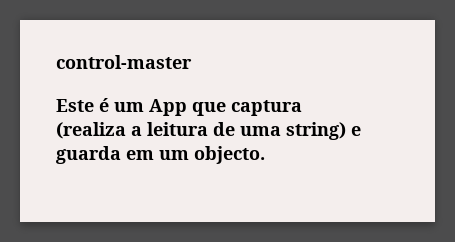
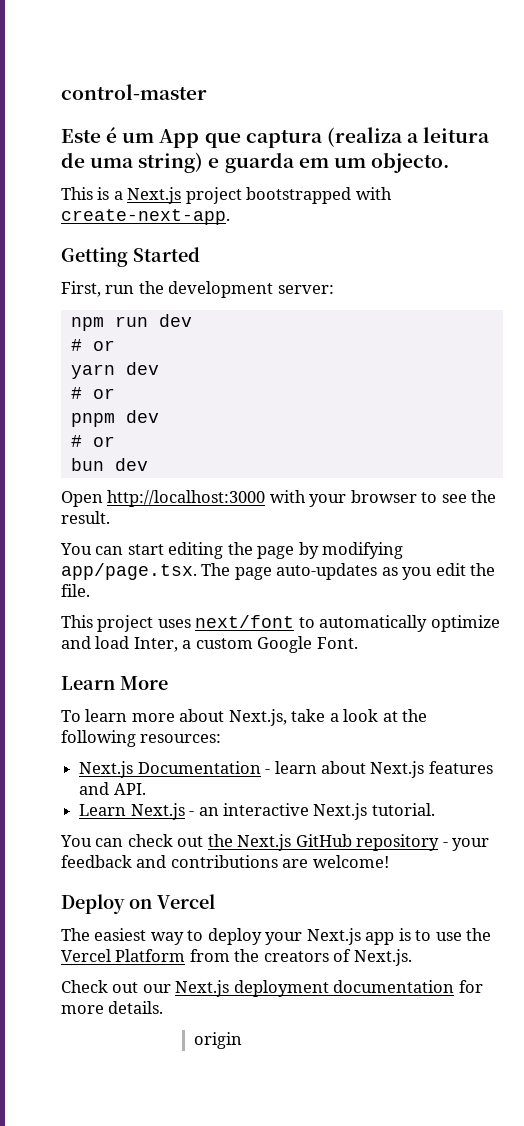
+ This is a Next.js project bootstrapped with create-next-app.
+ Getting Started
+ First, run the development server:
+ npm run dev
+ # or
+ yarn dev
+ # or
+ pnpm dev
+ # or
+ bun dev
+ Open http://localhost:3000 with your browser to see the result.
+ You can start editing the page by modifying app/page.tsx. The page auto-updates as you edit the file.
+ This project uses next/font to automatically optimize and load Inter, a custom Google Font.
+ Learn More
+ To learn more about Next.js, take a look at the following resources:
+ Next.js Documentation - learn about Next.js features and API.
+ Learn Next.js - an interactive Next.js tutorial.
+ You can check out the Next.js GitHub repository - your feedback and contributions are welcome!
+ Deploy on Vercel
+ The easiest way to deploy your Next.js app is to use the Vercel Platform from the creators of Next.js.
+ Check out our Next.js deployment documentation for more details.
+ origin

